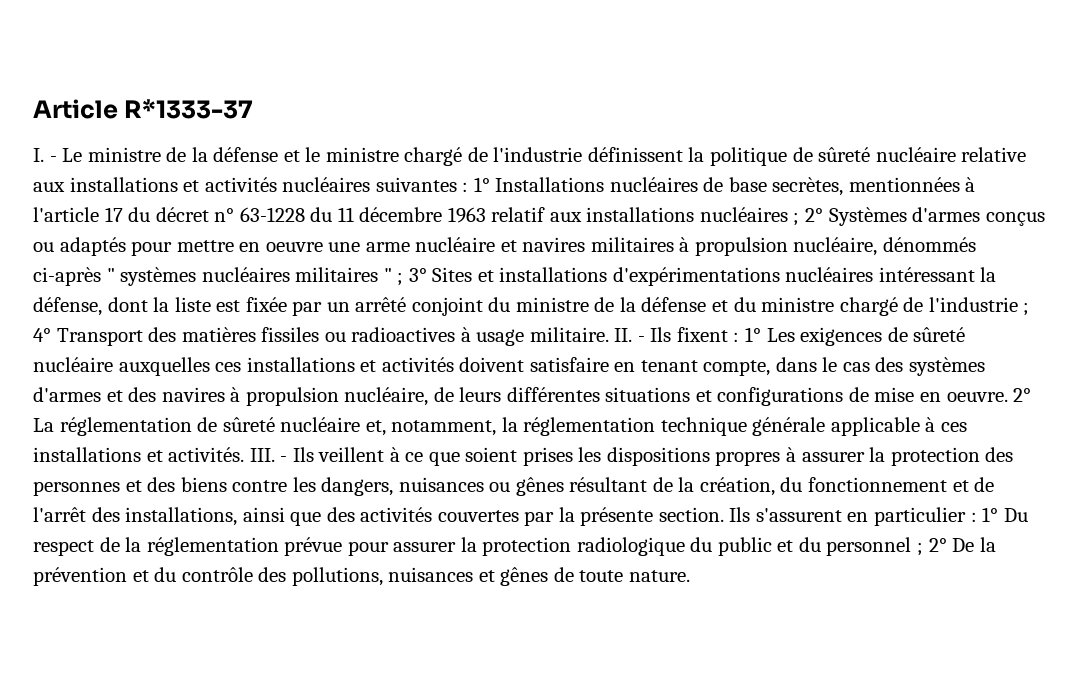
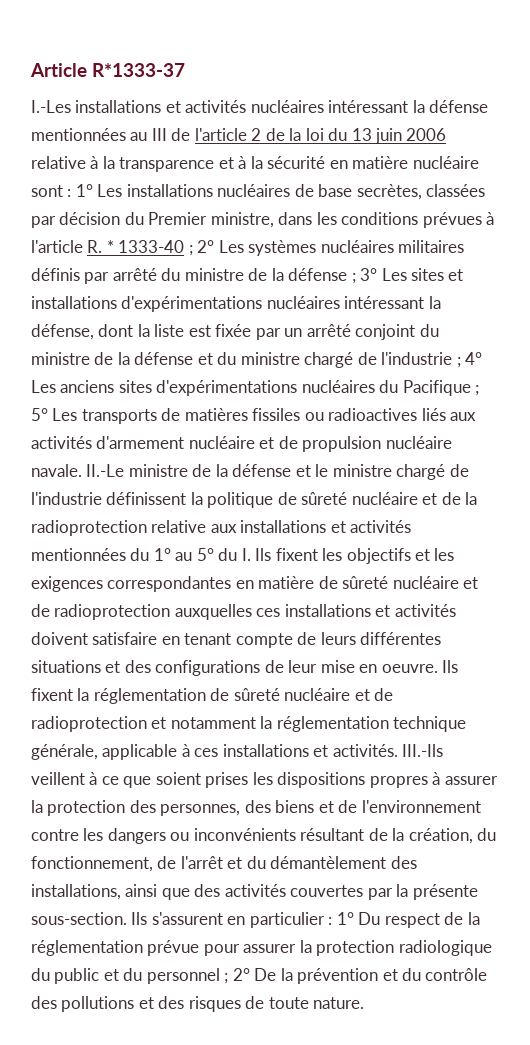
- I. - Le ministre de la défense et le ministre chargé de l'industrie définissent la politique de sûreté nucléaire relative aux installations et activités nucléaires suivantes : 1° Installations nucléaires de base secrètes, mentionnées à l'article 17 du décret n° 63-1228 du 11 décembre 1963 relatif aux installations nucléaires ; 2° Systèmes d'armes conçus ou adaptés pour mettre en oeuvre une arme nucléaire et navires militaires à propulsion nucléaire, dénommés ci-après " systèmes nucléaires militaires " ; 3° Sites et installations d'expérimentations nucléaires intéressant la défense, dont la liste est fixée par un arrêté conjoint du ministre de la défense et du ministre chargé de l'industrie ; 4° Transport des matières fissiles ou radioactives à usage militaire. II. - Ils fixent : 1° Les exigences de sûreté nucléaire auxquelles ces installations et activités doivent satisfaire en tenant compte, dans le cas des systèmes d'armes et des navires à propulsion nucléaire, de leurs différentes situations et configurations de mise en oeuvre.
+ I.-Les installations et activités nucléaires intéressant la défense mentionnées au III de l'article 2 de la loi du 13 juin 2006 relative à la transparence et à la sécurité en matière nucléaire sont : 1° Les installations nucléaires de base secrètes, classées par décision du Premier ministre, dans les conditions prévues à l'article R. * 1333-40 ; 2° Les systèmes nucléaires militaires définis par arrêté du ministre de la défense ; 3° Les sites et installations d'expérimentations nucléaires intéressant la défense, dont la liste est fixée par un arrêté conjoint du ministre de la défense et du ministre chargé de l'industrie ; 4° Les anciens sites d'expérimentations nucléaires du Pacifique ; 5° Les transports de matières fissiles ou radioactives liés aux activités d'armement nucléaire et de propulsion nucléaire navale. II.-Le ministre de la défense et le ministre chargé de l'industrie définissent la politique de sûreté nucléaire et de la radioprotection relative aux installations et activités mentionnées du 1° au 5° du I. Ils fixent les objectifs et les exigences correspondantes en matière de sûreté nucléaire et de radioprotection auxquelles ces installations et activités doivent satisfaire en tenant compte de leurs différentes situations et des configurations de leur mise en oeuvre.
- 2° La réglementation de sûreté nucléaire et, notamment, la réglementation technique générale applicable à ces installations et activités.
+ Ils fixent la réglementation de sûreté nucléaire et de radioprotection et notamment la réglementation technique générale, applicable à ces installations et activités.
- III. - Ils veillent à ce que soient prises les dispositions propres à assurer la protection des personnes et des biens contre les dangers, nuisances ou gênes résultant de la création, du fonctionnement et de l'arrêt des installations, ainsi que des activités couvertes par la présente section.
+ III.-Ils veillent à ce que soient prises les dispositions propres à assurer la protection des personnes, des biens et de l'environnement contre les dangers ou inconvénients résultant de la création, du fonctionnement, de l'arrêt et du démantèlement des installations, ainsi que des activités couvertes par la présente sous-section.
- Ils s'assurent en particulier : 1° Du respect de la réglementation prévue pour assurer la protection radiologique du public et du personnel ; 2° De la prévention et du contrôle des pollutions, nuisances et gênes de toute nature.
+ Ils s'assurent en particulier : 1° Du respect de la réglementation prévue pour assurer la protection radiologique du public et du personnel ; 2° De la prévention et du contrôle des pollutions et des risques de toute nature.

